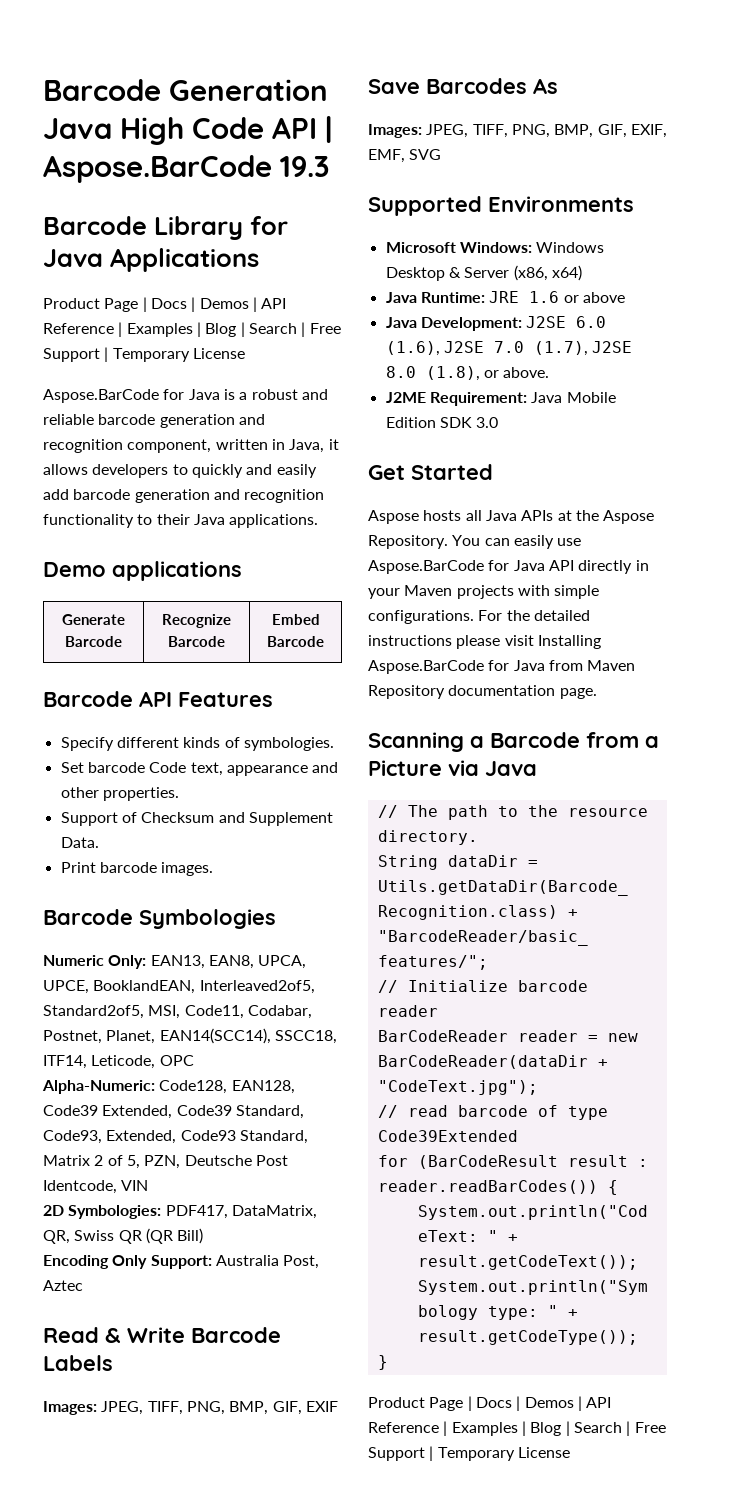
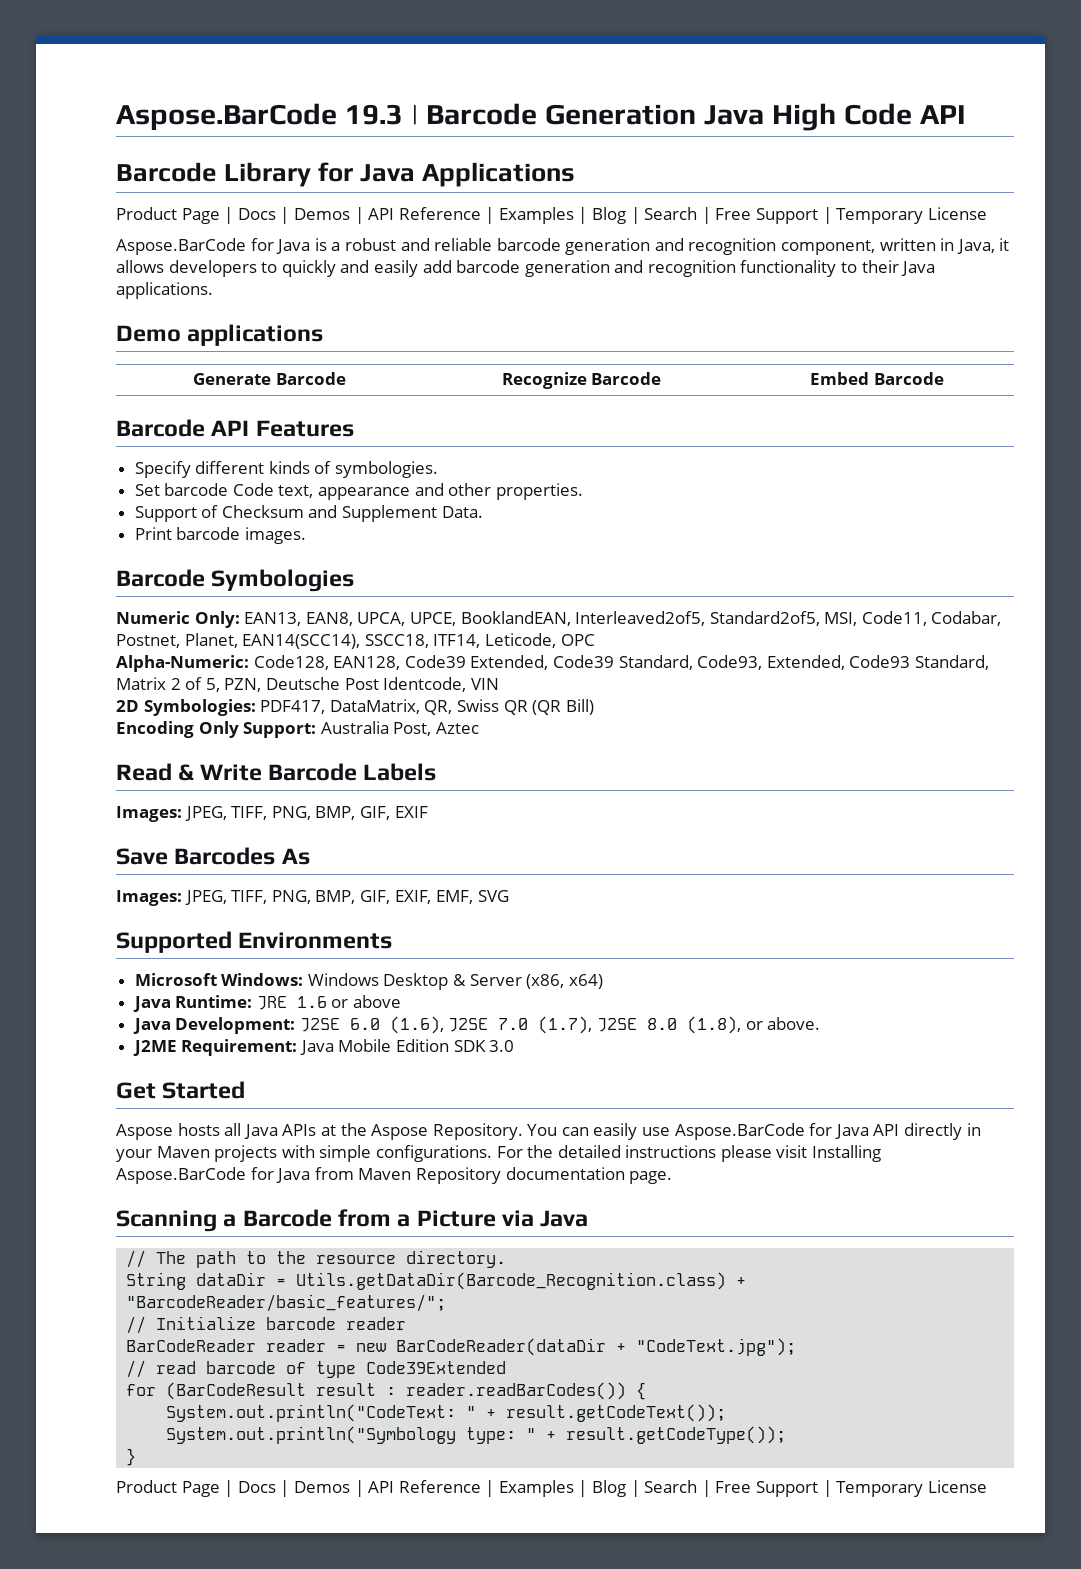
- Barcode Generation Java High Code API | Aspose.BarCode 19.3
+ Aspose.BarCode 19.3 | Barcode Generation Java High Code API

